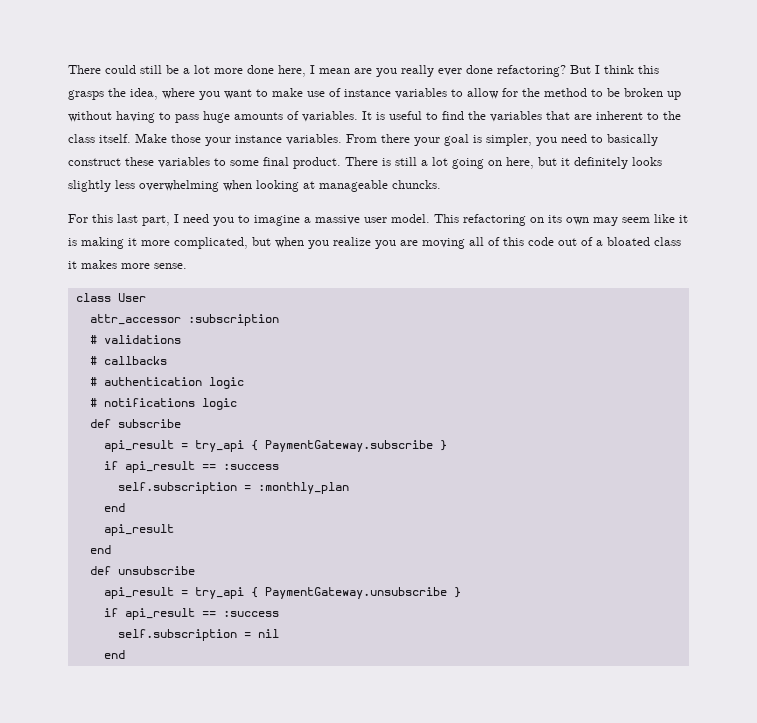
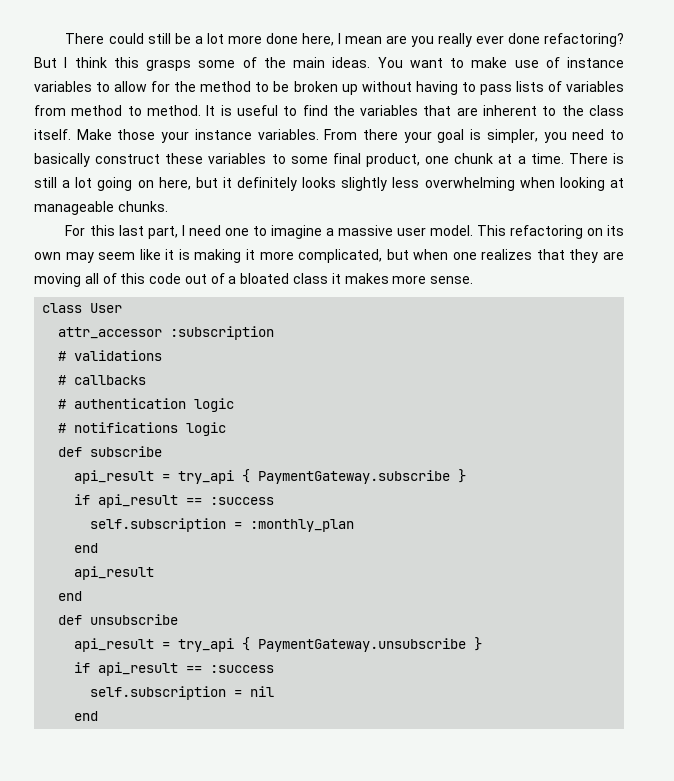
- But I think this grasps the idea, where you want to make use of instance variables to allow for the method to be broken up without having to pass huge amounts of variables.
+ But I think this grasps some of the main ideas. You want to make use of instance variables to allow for the method to be broken up without having to pass lists of variables from method to method.
- From there your goal is simpler, you need to basically construct these variables to some final product.
+ From there your goal is simpler, you need to basically construct these variables to some final product, one chunk at a time.
- There is still a lot going on here, but it definitely looks slightly less overwhelming when looking at manageable chuncks.
+ There is still a lot going on here, but it definitely looks slightly less overwhelming when looking at manageable chunks.
- For this last part, I need you to imagine a massive user model.
+ For this last part, I need one to imagine a massive user model.
- This refactoring on its own may seem like it is making it more complicated, but when you realize you are moving all of this code out of a bloated class it makes more sense.
+ This refactoring on its own may seem like it is making it more complicated, but when one realizes that they are moving all of this code out of a bloated class it makes more sense.

